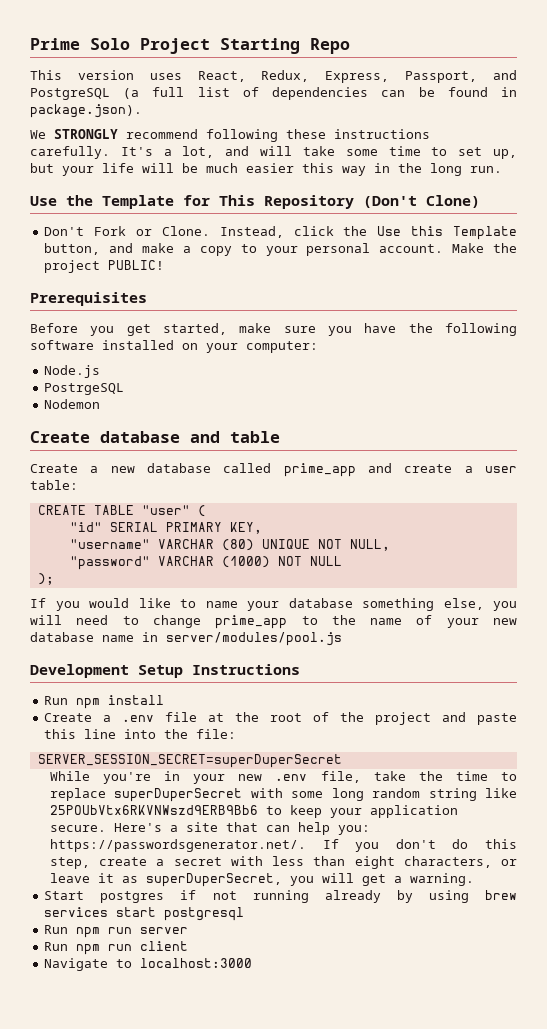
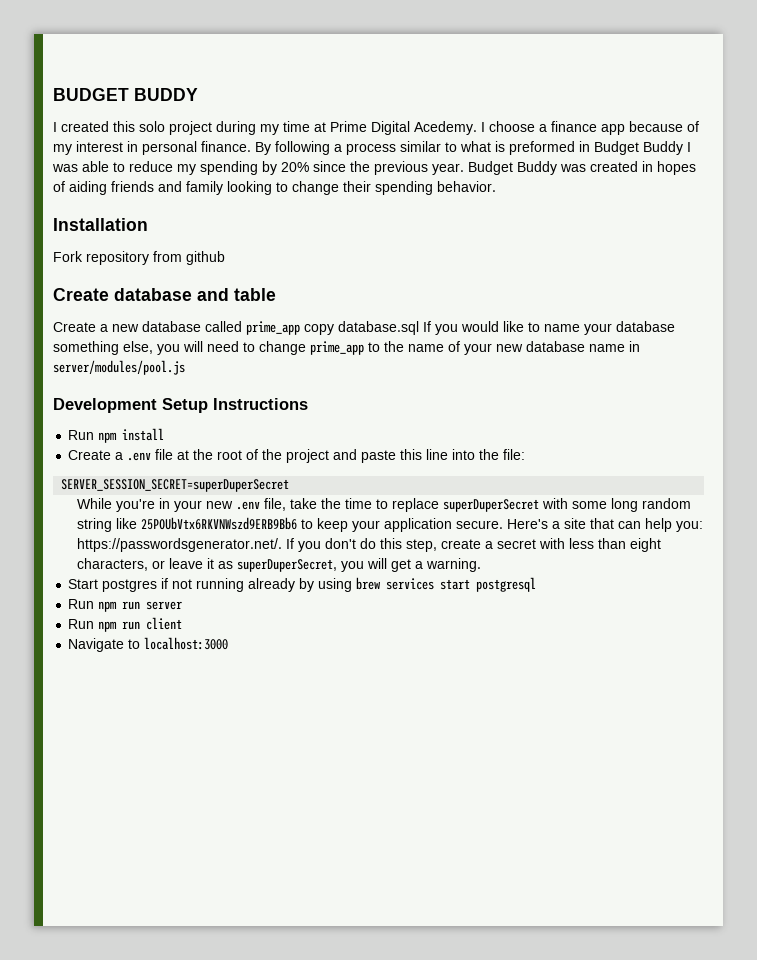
- Prime Solo Project Starting Repo
- This version uses React, Redux, Express, Passport, and PostgreSQL (a full list of dependencies can be found in package.json).
- We STRONGLY recommend following these instructions carefully. It's a lot, and will take some time to set up, but your life will be much easier this way in the long run.
- Use the Template for This Repository (Don't Clone)
- Don't Fork or Clone. Instead, click the Use this Template button, and make a copy to your personal account. Make the project PUBLIC!
- Prerequisites
- Before you get started, make sure you have the following software installed on your computer:
- Node.js
- PostrgeSQL
- Nodemon
+ BUDGET BUDDY
+ I created this solo project during my time at Prime Digital Acedemy. I choose a finance app because of my interest in personal finance. By following a process similar to what is preformed in Budget Buddy I was able to reduce my spending by 20% since the previous year. Budget Buddy was created in hopes of aiding friends and family looking to change their spending behavior.
+ Installation
+ Fork repository from github
- Create a new database called prime_app and create a user table:
- CREATE TABLE "user" (
- "id" SERIAL PRIMARY KEY,
- "username" VARCHAR (80) UNIQUE NOT NULL,
- "password" VARCHAR (1000) NOT NULL
- );
- If you would like to name your database something else, you will need to change prime_app to the name of your new database name in server/modules/pool.js
+ Create a new database called prime_app copy database.sql If you would like to name your database something else, you will need to change prime_app to the name of your new database name in server/modules/pool.js

